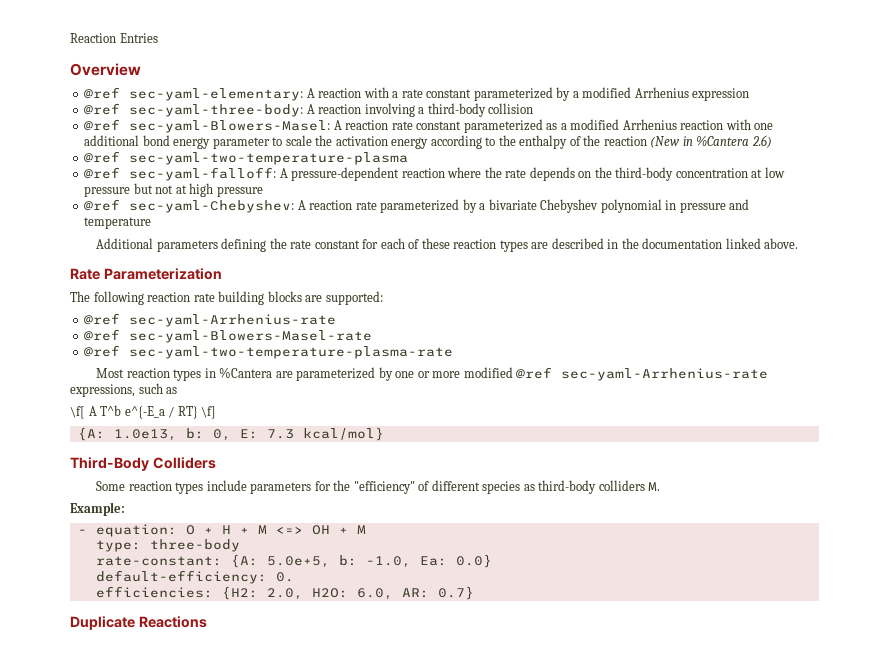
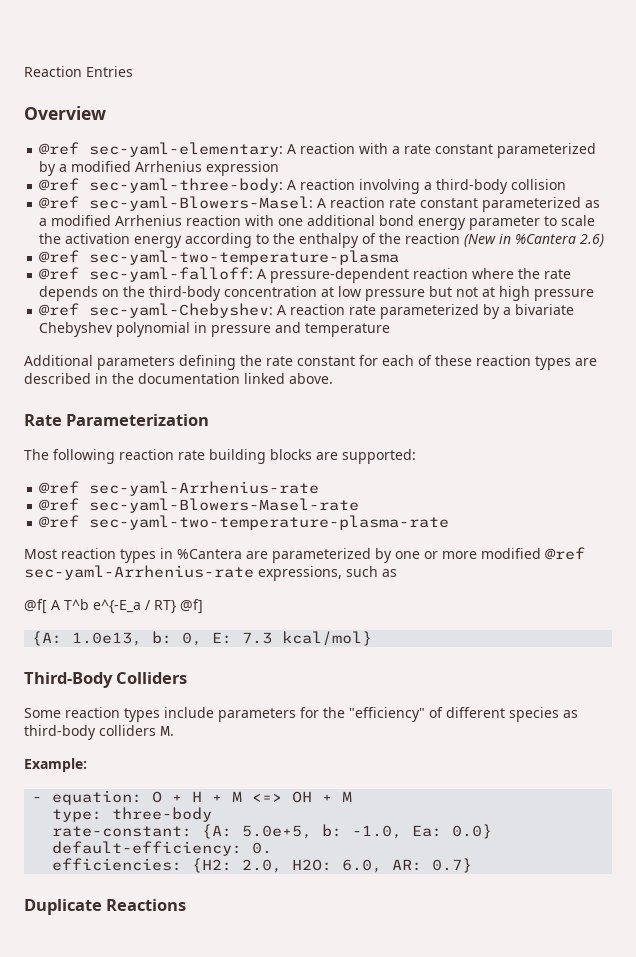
- \f[ A T^b e^{-E_a / RT} \f]
+ @f[ A T^b e^{-E_a / RT} @f]

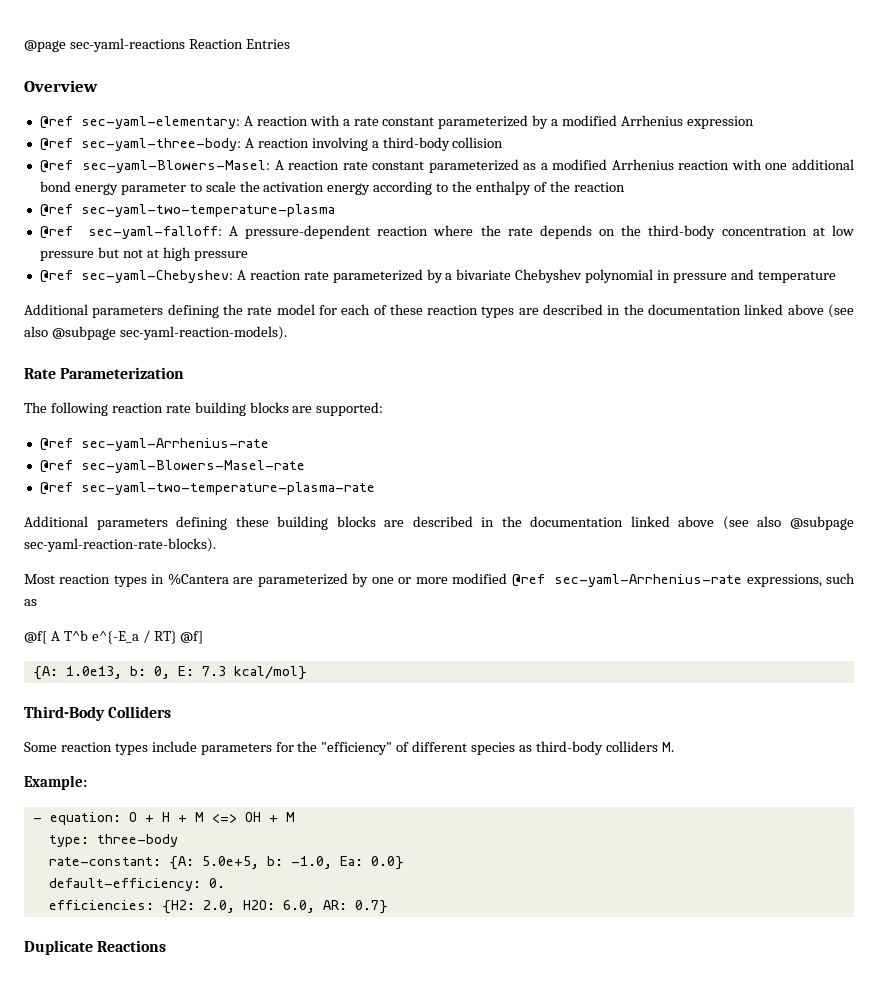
- Reaction Entries
+ @page sec-yaml-reactions Reaction Entries
- @ref sec-yaml-Blowers-Masel: A reaction rate constant parameterized as a modified Arrhenius reaction with one additional bond energy parameter to scale the activation energy according to the enthalpy of the reaction (New in %Cantera 2.6)
+ @ref sec-yaml-Blowers-Masel: A reaction rate constant parameterized as a modified Arrhenius reaction with one additional bond energy parameter to scale the activation energy according to the enthalpy of the reaction
- Additional parameters defining the rate constant for each of these reaction types are described in the documentation linked above.
+ Additional parameters defining the rate model for each of these reaction types are described in the documentation linked above (see also @subpage sec-yaml-reaction-models).
+ Additional parameters defining these building blocks are described in the documentation linked above (see also @subpage sec-yaml-reaction-rate-blocks).

